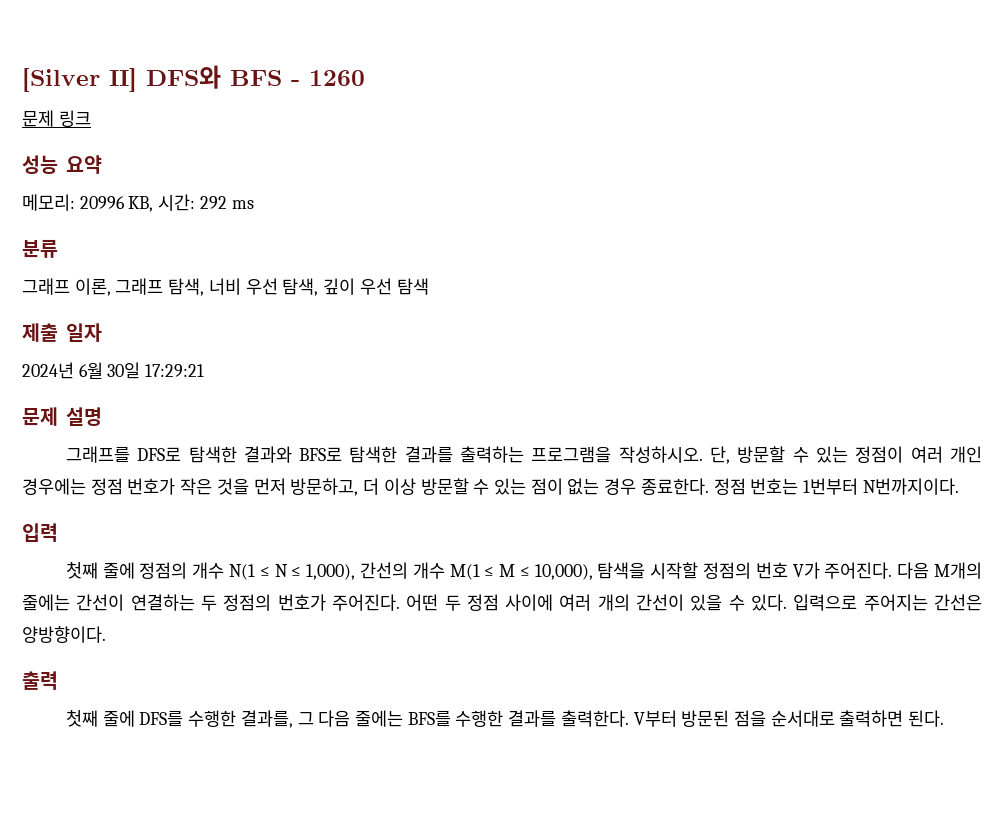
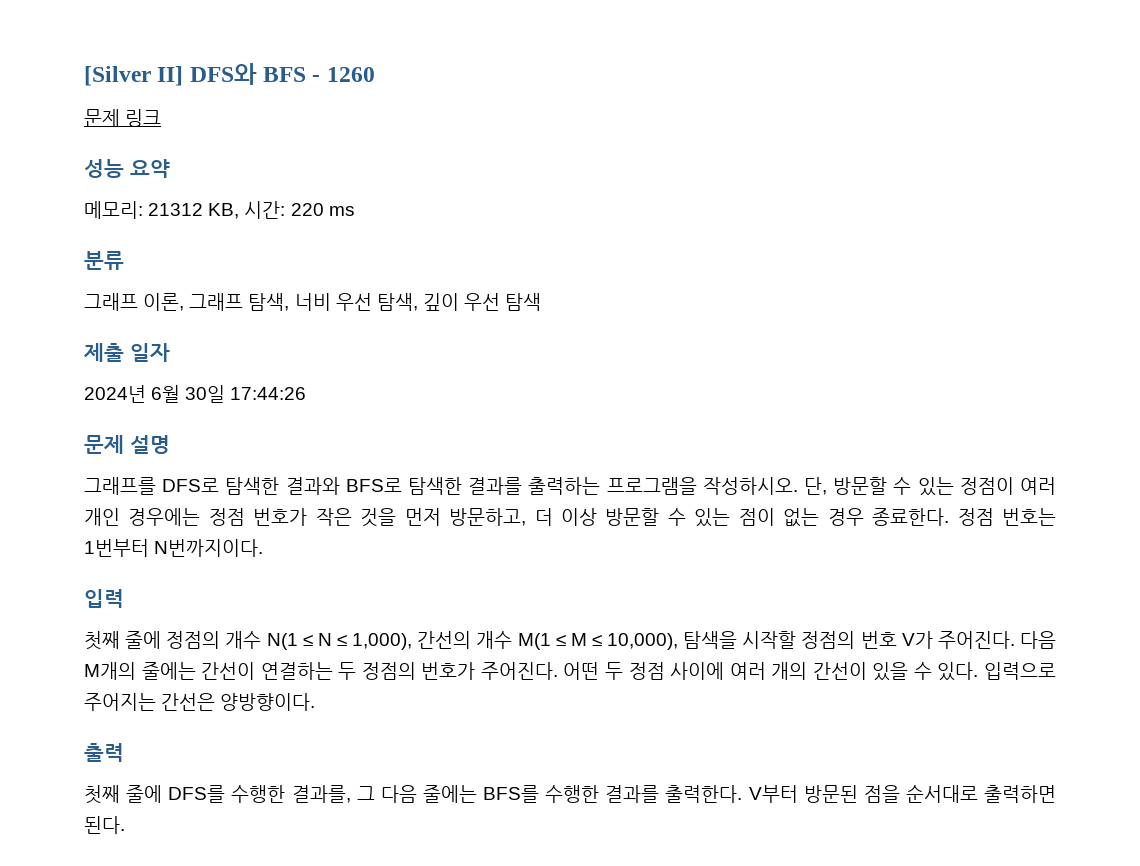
- 메모리: 20996 KB, 시간: 292 ms
+ 메모리: 21312 KB, 시간: 220 ms
- 2024년 6월 30일 17:29:21
+ 2024년 6월 30일 17:44:26

